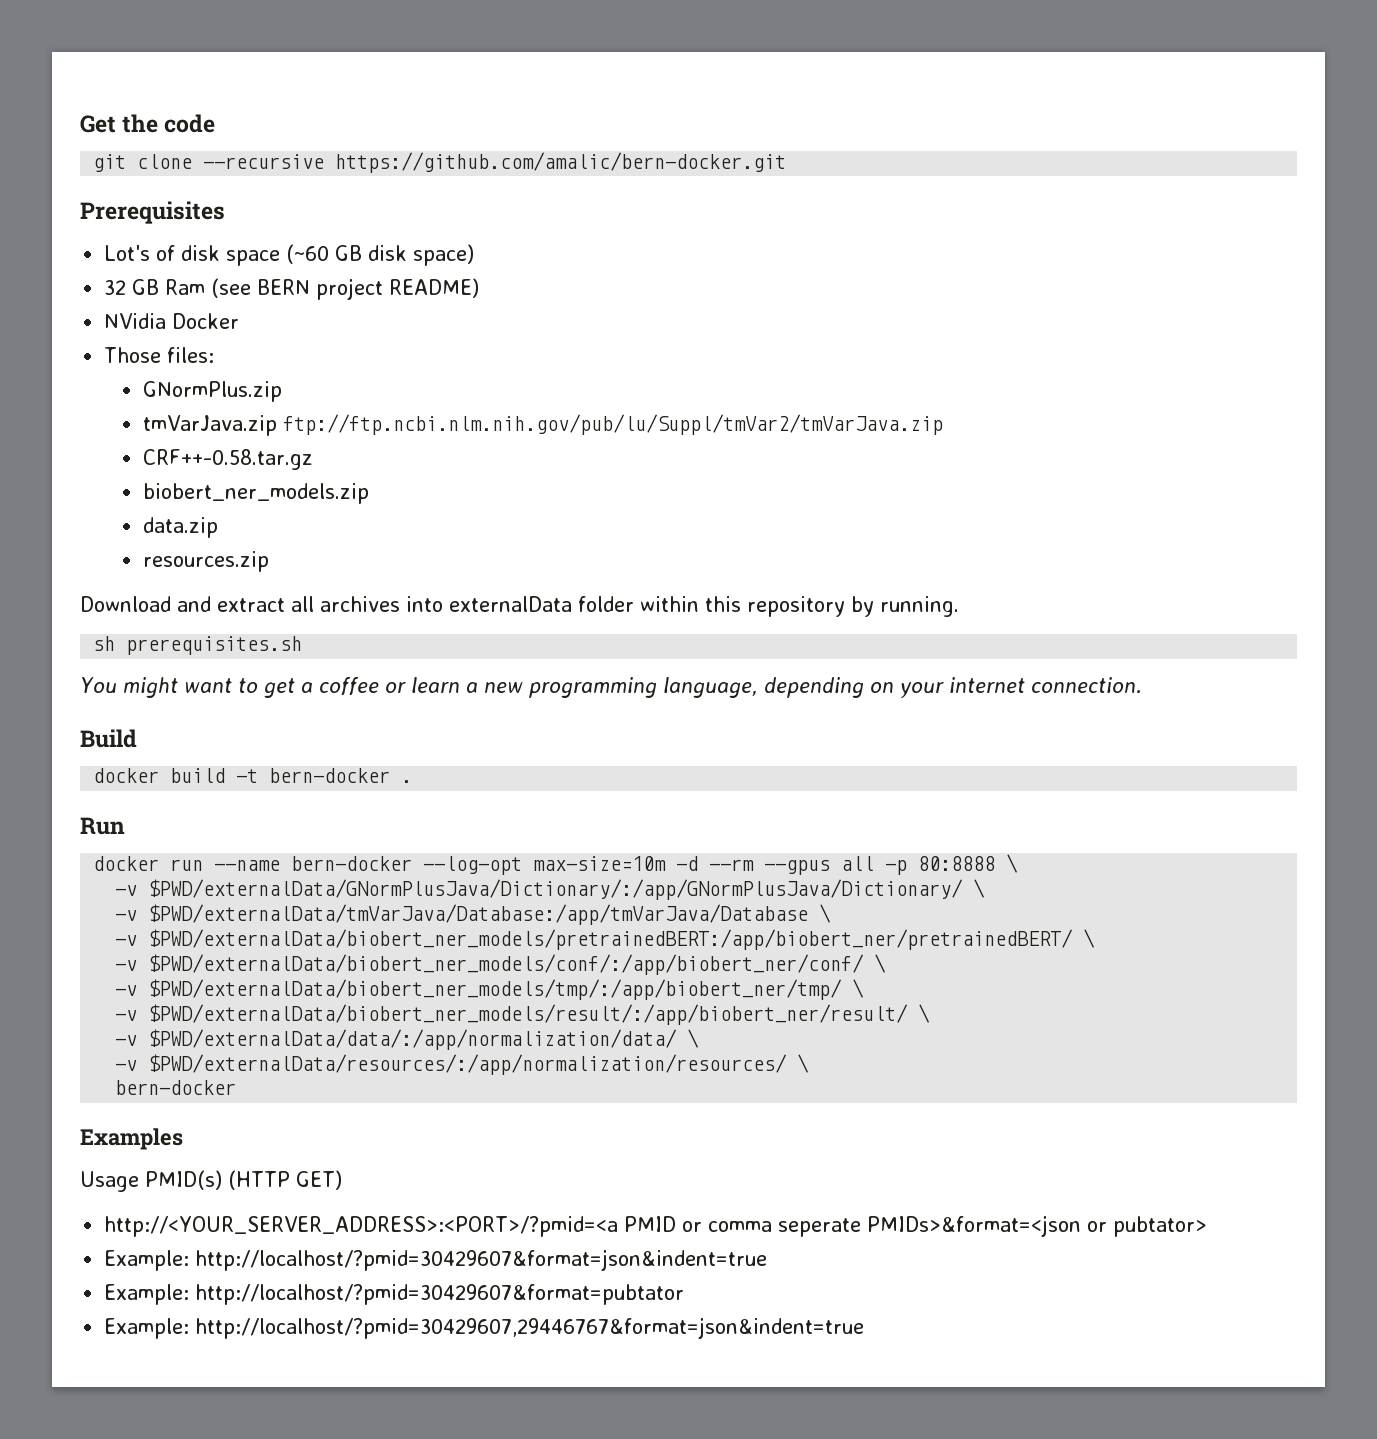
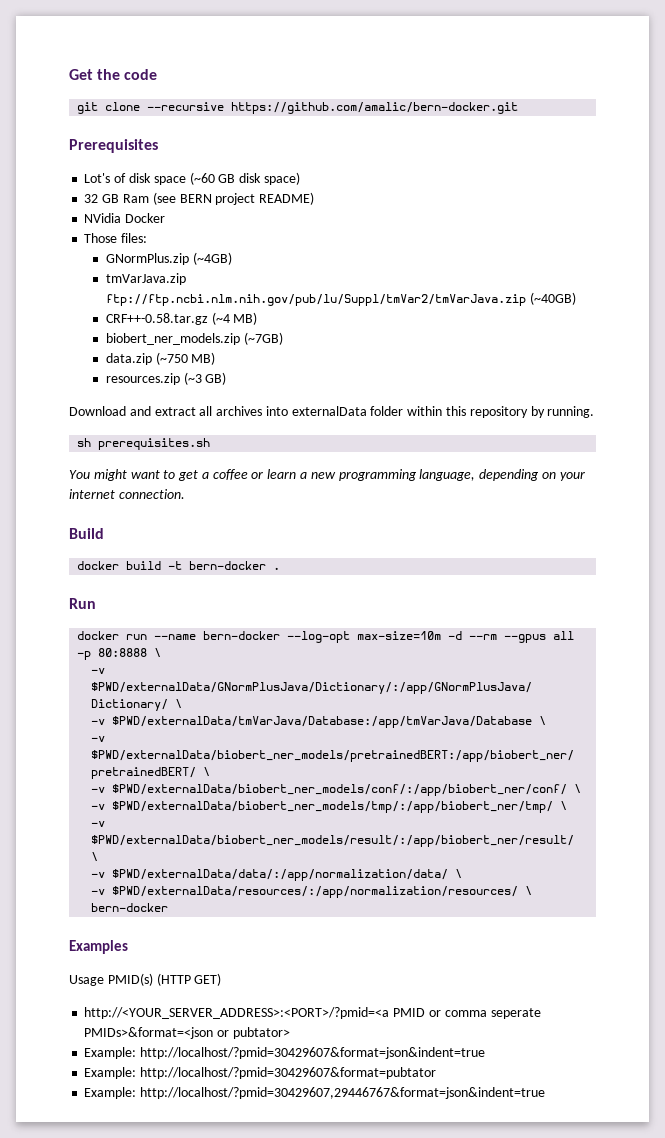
- GNormPlus.zip
+ GNormPlus.zip (~4GB)
- tmVarJava.zip ftp://ftp.ncbi.nlm.nih.gov/pub/lu/Suppl/tmVar2/tmVarJava.zip
+ tmVarJava.zip ftp://ftp.ncbi.nlm.nih.gov/pub/lu/Suppl/tmVar2/tmVarJava.zip (~40GB)
- CRF++-0.58.tar.gz
+ CRF++-0.58.tar.gz (~4 MB)
- biobert_ner_models.zip
+ biobert_ner_models.zip (~7GB)
- data.zip
+ data.zip (~750 MB)
- resources.zip
+ resources.zip (~3 GB)

